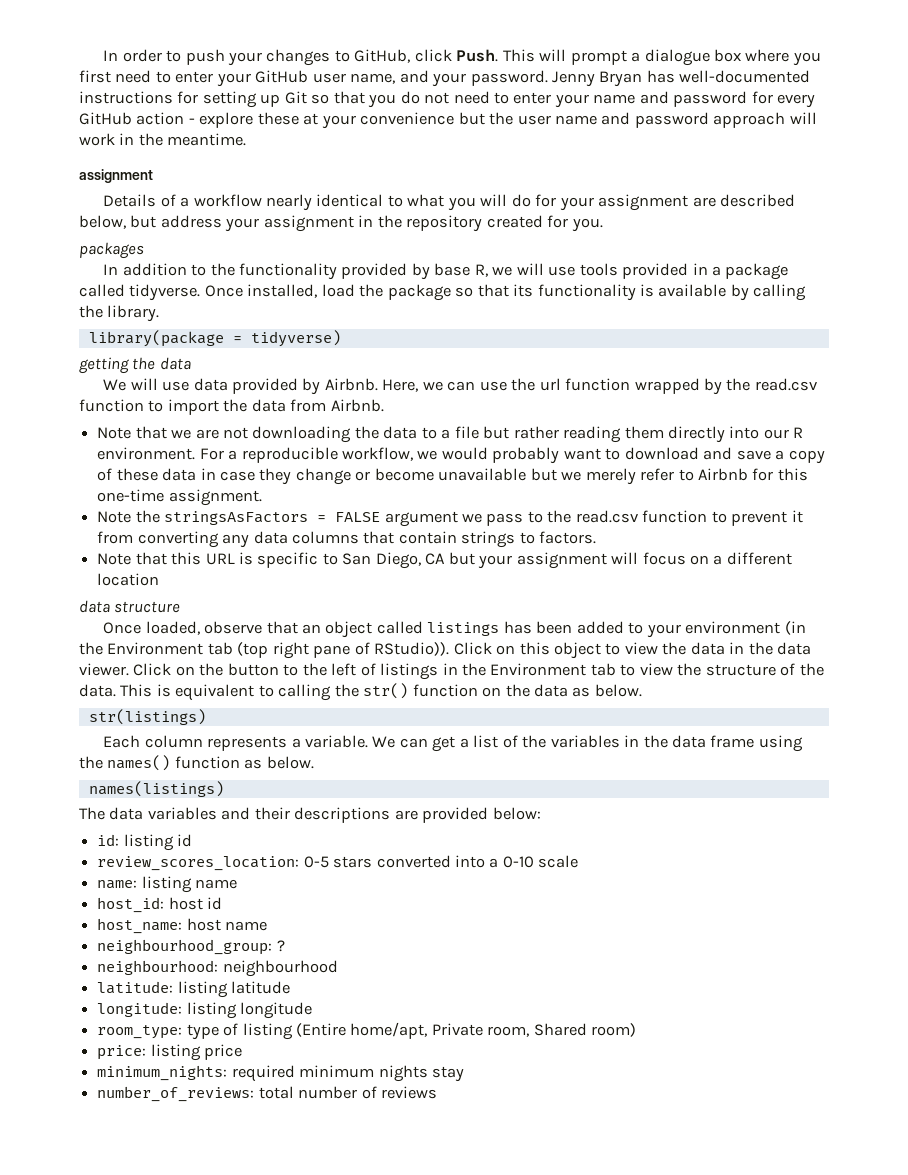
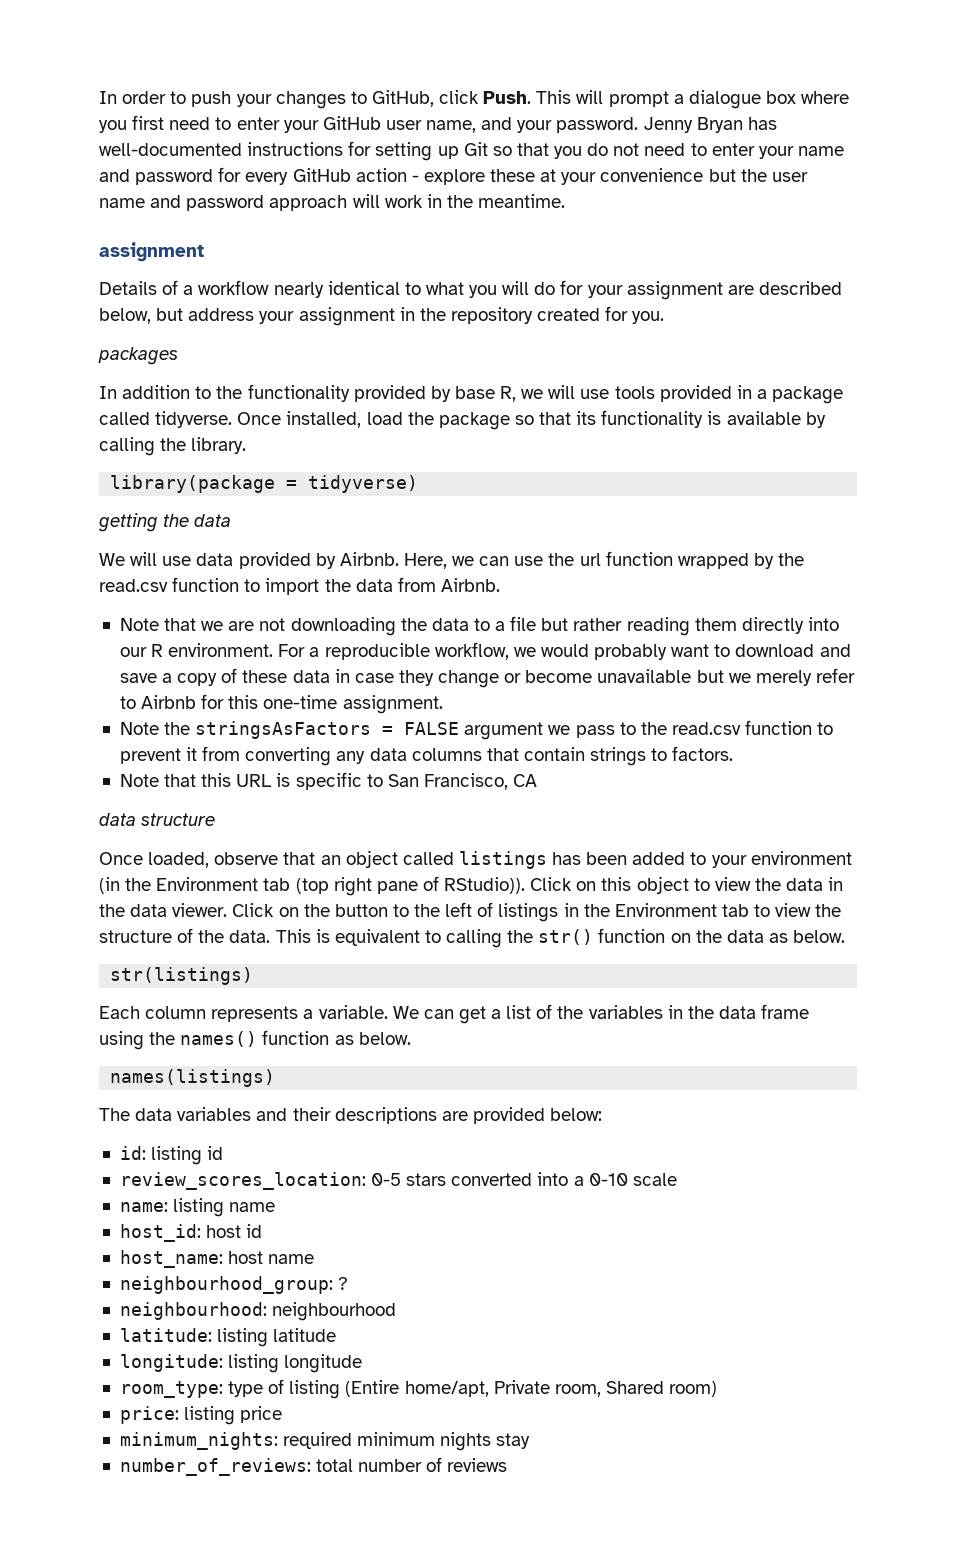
- Note that this URL is specific to San Diego, CA but your assignment will focus on a different location
+ Note that this URL is specific to San Francisco, CA

